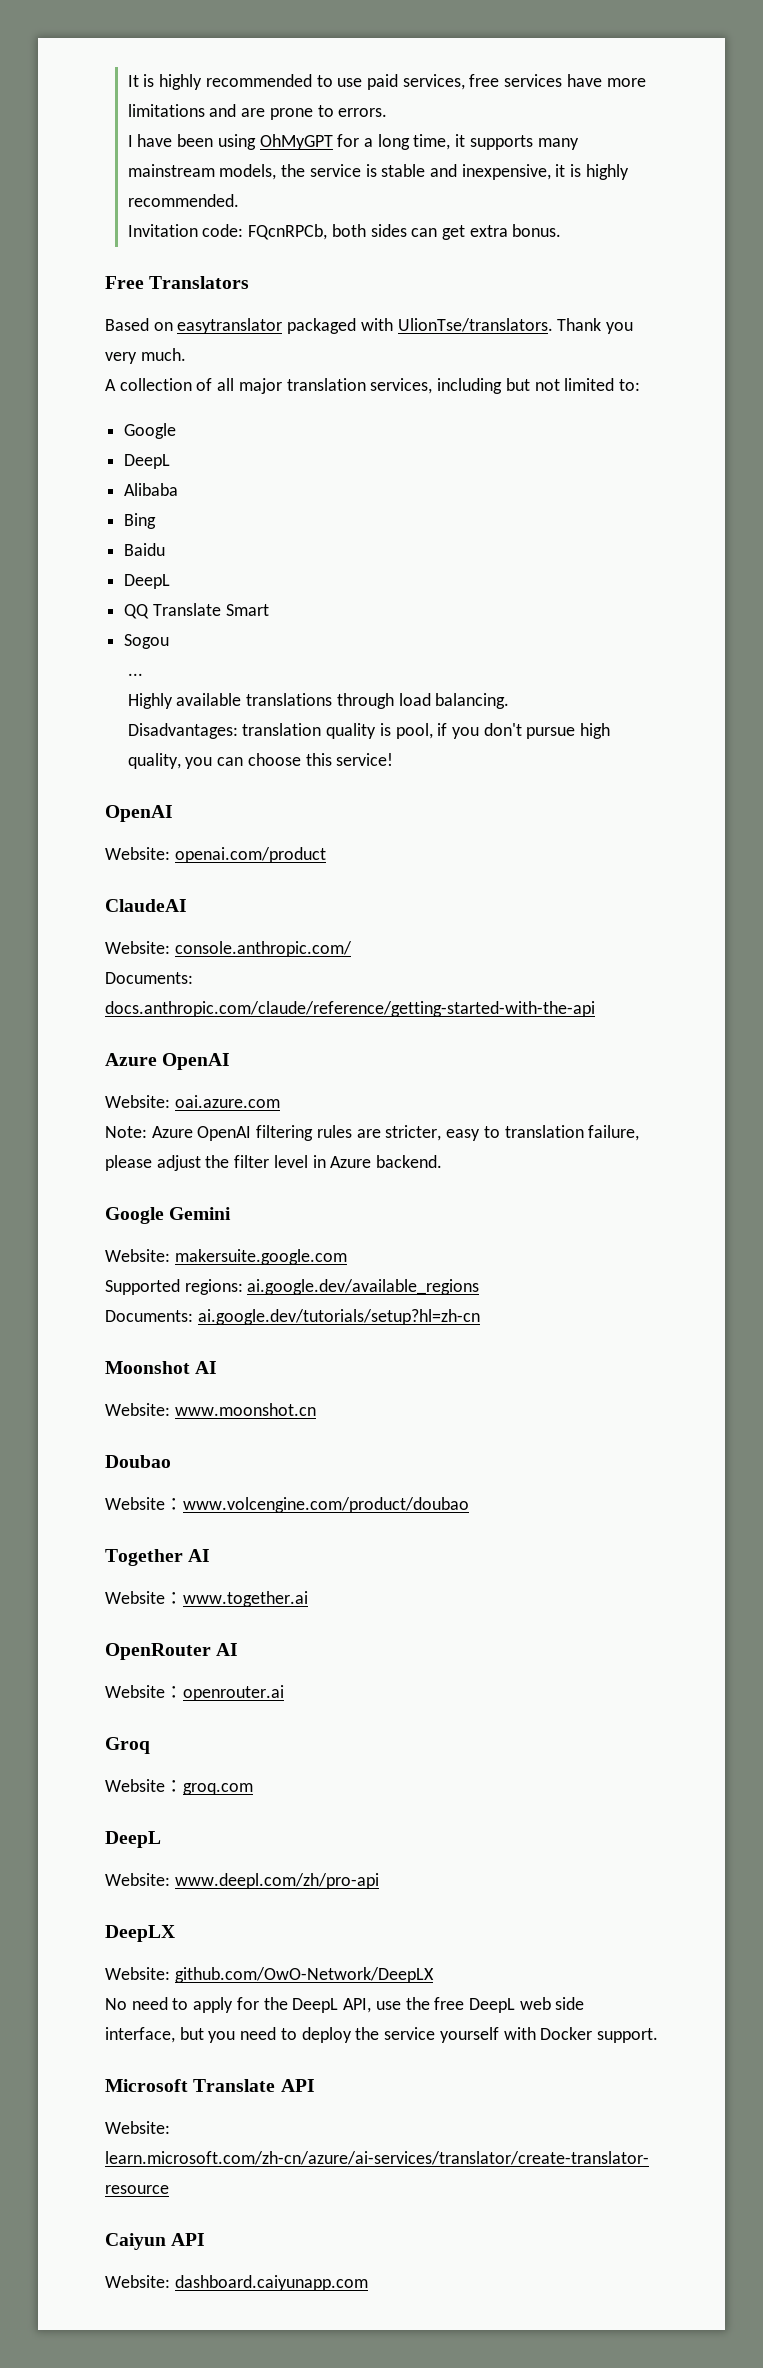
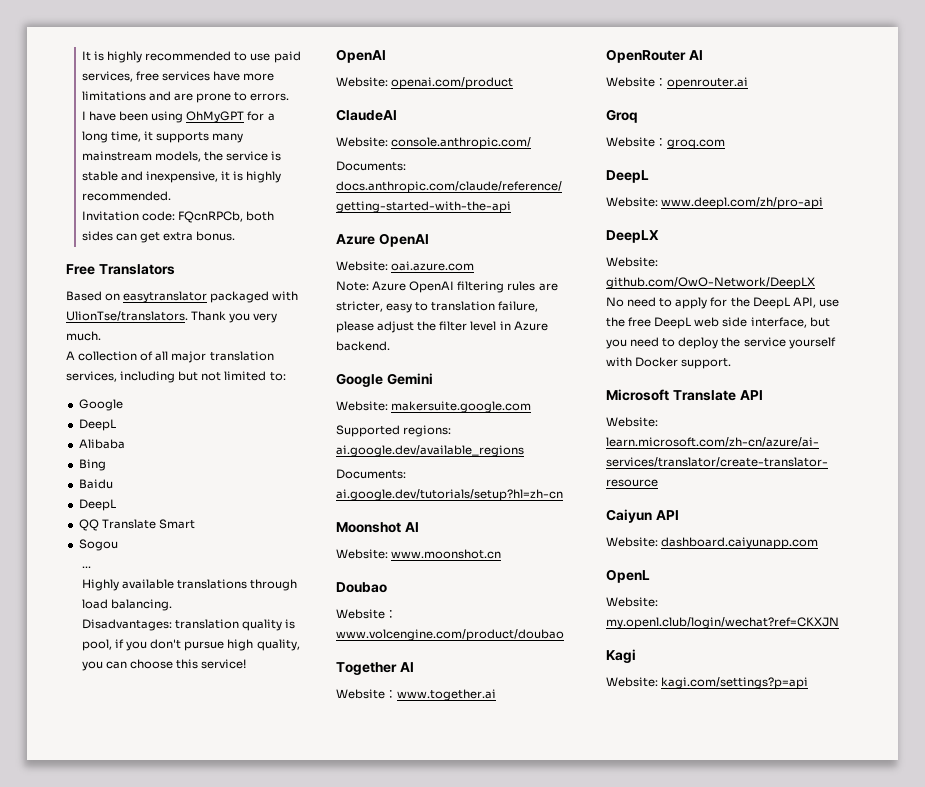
+ OpenL
+ Website: my.openl.club/login/wechat?ref=CKXJN
+ Kagi
+ Website: kagi.com/settings?p=api

